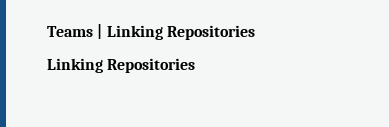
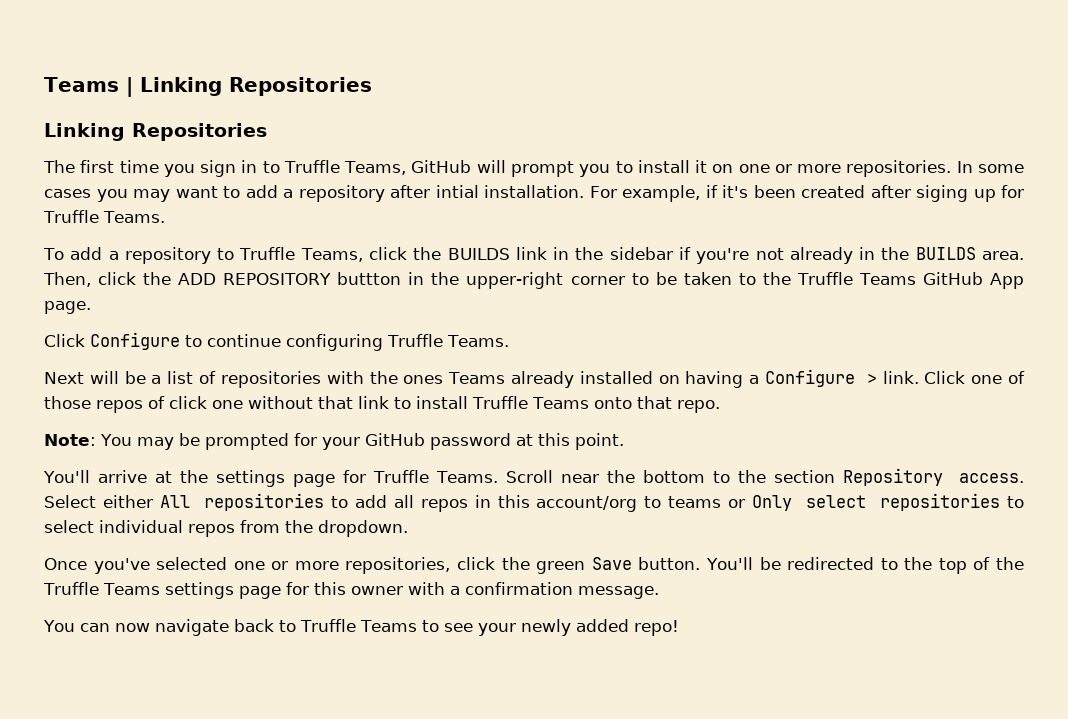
+ The first time you sign in to Truffle Teams, GitHub will prompt you to install it on one or more repositories. In some cases you may want to add a repository after intial installation. For example, if it's been created after siging up for Truffle Teams.
+ To add a repository to Truffle Teams, click the BUILDS link in the sidebar if you're not already in the BUILDS area. Then, click the ADD REPOSITORY buttton in the upper-right corner to be taken to the Truffle Teams GitHub App page.
+ Click Configure to continue configuring Truffle Teams.
+ Next will be a list of repositories with the ones Teams already installed on having a Configure > link. Click one of those repos of click one without that link to install Truffle Teams onto that repo.
+ Note: You may be prompted for your GitHub password at this point.
+ You'll arrive at the settings page for Truffle Teams. Scroll near the bottom to the section Repository access. Select either All repositories to add all repos in this account/org to teams or Only select repositories to select individual repos from the dropdown.
+ Once you've selected one or more repositories, click the green Save button. You'll be redirected to the top of the Truffle Teams settings page for this owner with a confirmation message.
+ You can now navigate back to Truffle Teams to see your newly added repo!

